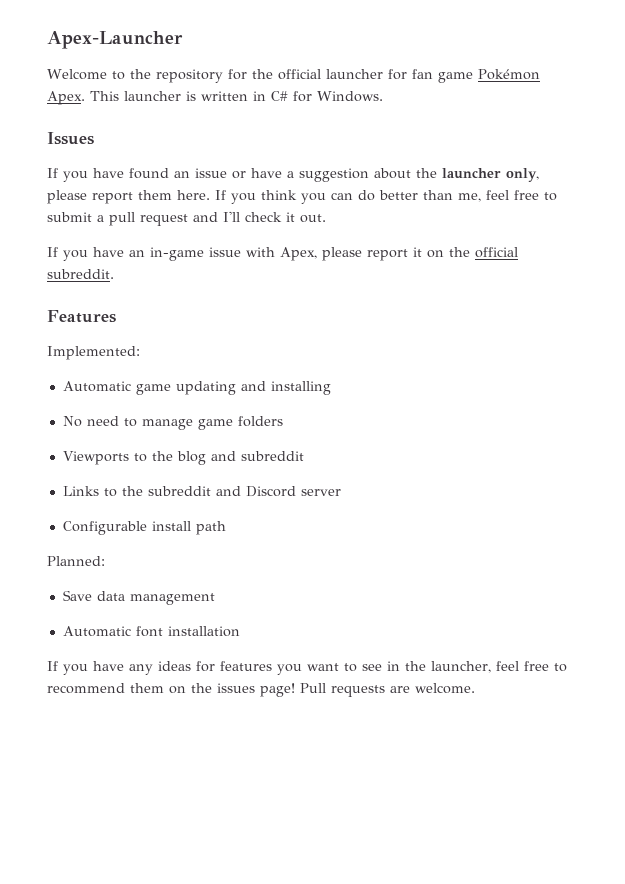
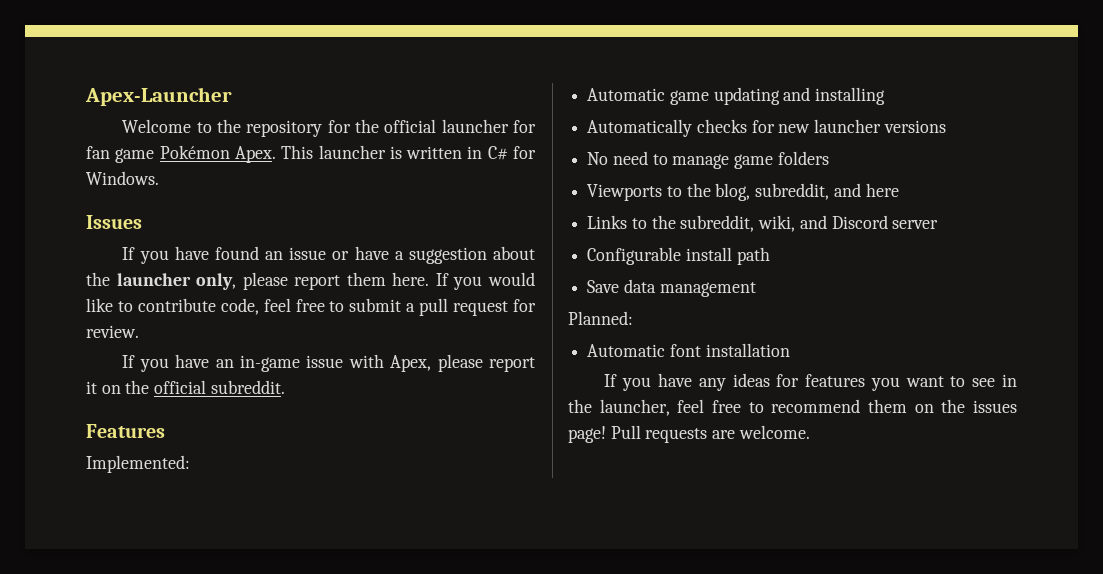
- If you think you can do better than me, feel free to submit a pull request and I'll check it out.
+ If you would like to contribute code, feel free to submit a pull request for review.
+ Automatically checks for new launcher versions
- Viewports to the blog and subreddit
+ Viewports to the blog, subreddit, and here
- Links to the subreddit and Discord server
+ Links to the subreddit, wiki, and Discord server
- Planned:
+ Planned:

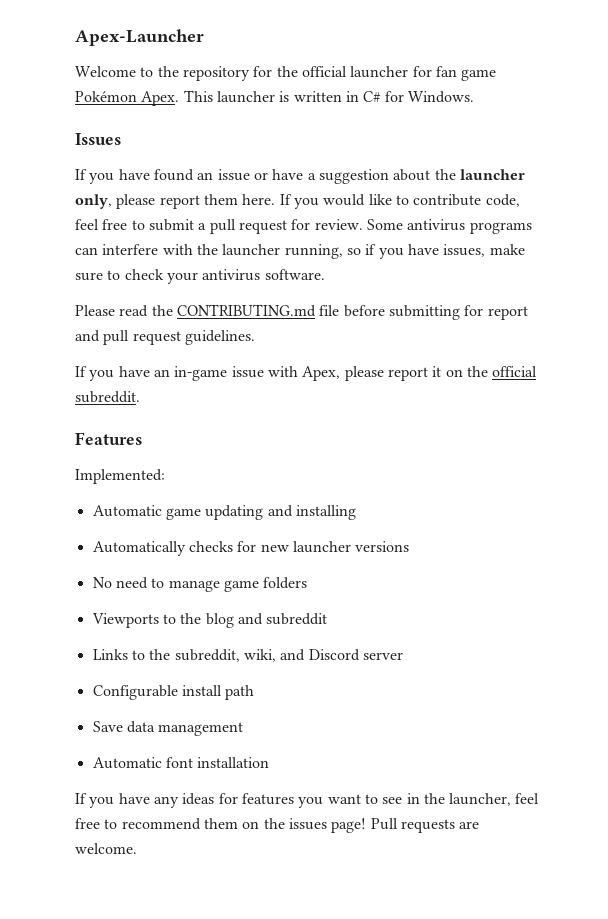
+ Some antivirus programs can interfere with the launcher running, so if you have issues, make sure to check your antivirus software.
+ Please read the CONTRIBUTING.md file before submitting for report and pull request guidelines.
- Viewports to the blog, subreddit, and here
+ Viewports to the blog and subreddit
- Planned:

